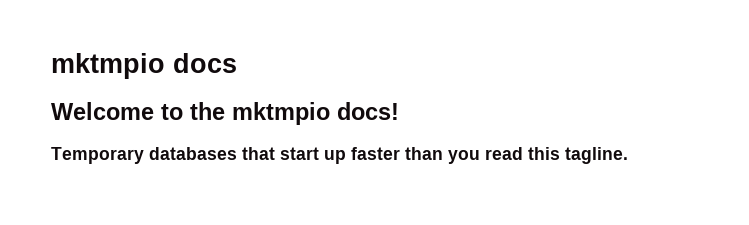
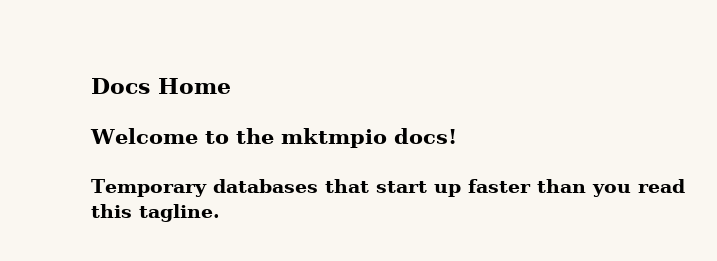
- mktmpio docs
+ Docs Home

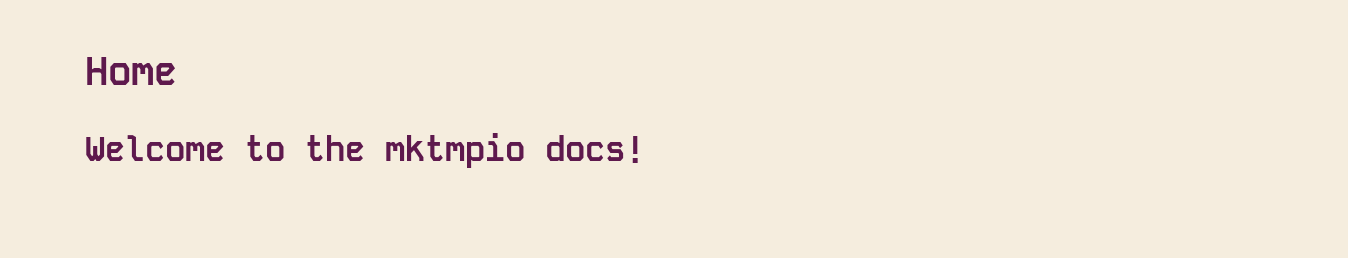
- Docs Home
+ Home
- Temporary databases that start up faster than you read this tagline.

